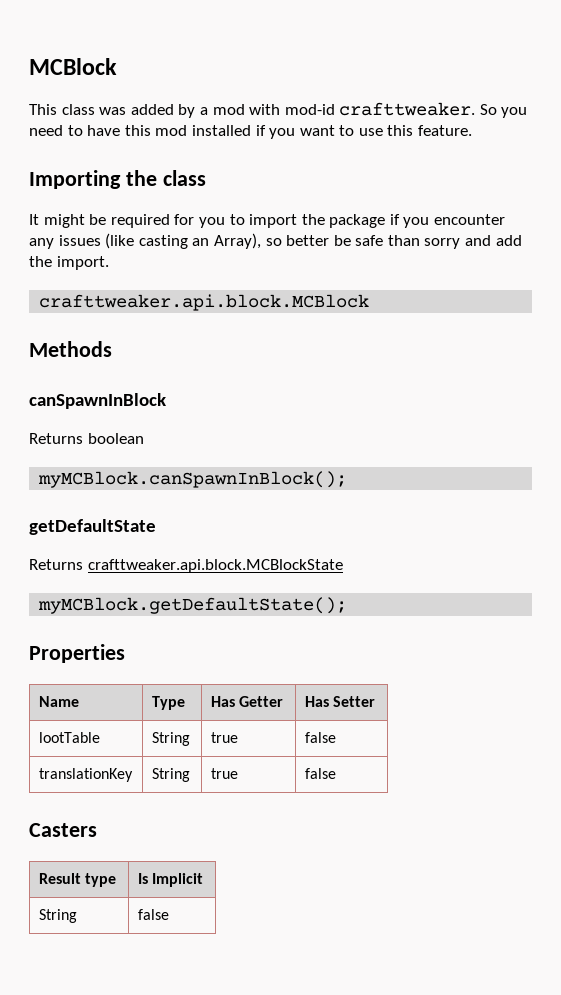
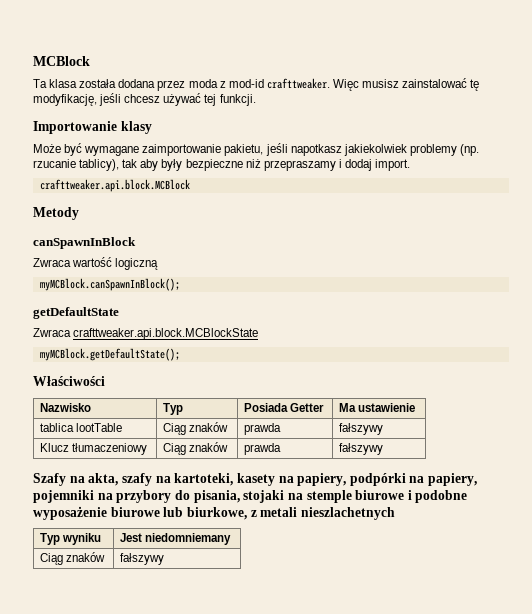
- This class was added by a mod with mod-id crafttweaker. So you need to have this mod installed if you want to use this feature.
- Importing the class
- It might be required for you to import the package if you encounter any issues (like casting an Array), so better be safe than sorry and add the import.
+ Ta klasa została dodana przez moda z mod-id crafttweaker. Więc musisz zainstalować tę modyfikację, jeśli chcesz używać tej funkcji.
+ Importowanie klasy
+ Może być wymagane zaimportowanie pakietu, jeśli napotkasz jakiekolwiek problemy (np. rzucanie tablicy), tak aby były bezpieczne niż przepraszamy i dodaj import.
- Methods
+ Metody
- Returns boolean
+ Zwraca wartość logiczną
- Returns crafttweaker.api.block.MCBlockState
+ Zwraca crafttweaker.api.block.MCBlockState
- Properties
- Name | Type | Has Getter | Has Setter
- lootTable | String | true | false
- translationKey | String | true | false
- Casters
- Result type | Is Implicit
- String | false
+ Właściwości
+ Nazwisko | Typ | Posiada Getter | Ma ustawienie
+ tablica lootTable | Ciąg znaków | prawda | fałszywy
+ Klucz tłumaczeniowy | Ciąg znaków | prawda | fałszywy
+ Szafy na akta, szafy na kartoteki, kasety na papiery, podpórki na papiery, pojemniki na przybory do pisania, stojaki na stemple biurowe i podobne wyposażenie biurowe lub biurkowe, z metali nieszlachetnych
+ Typ wyniku | Jest niedomniemany
+ Ciąg znaków | fałszywy

